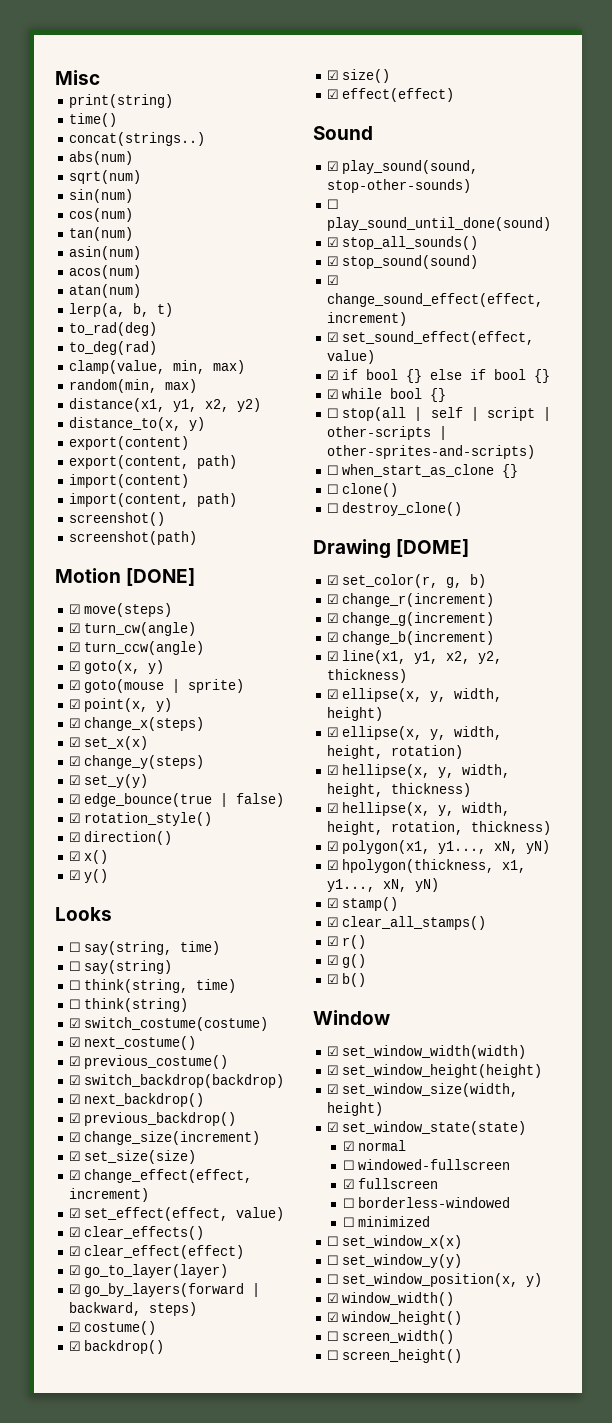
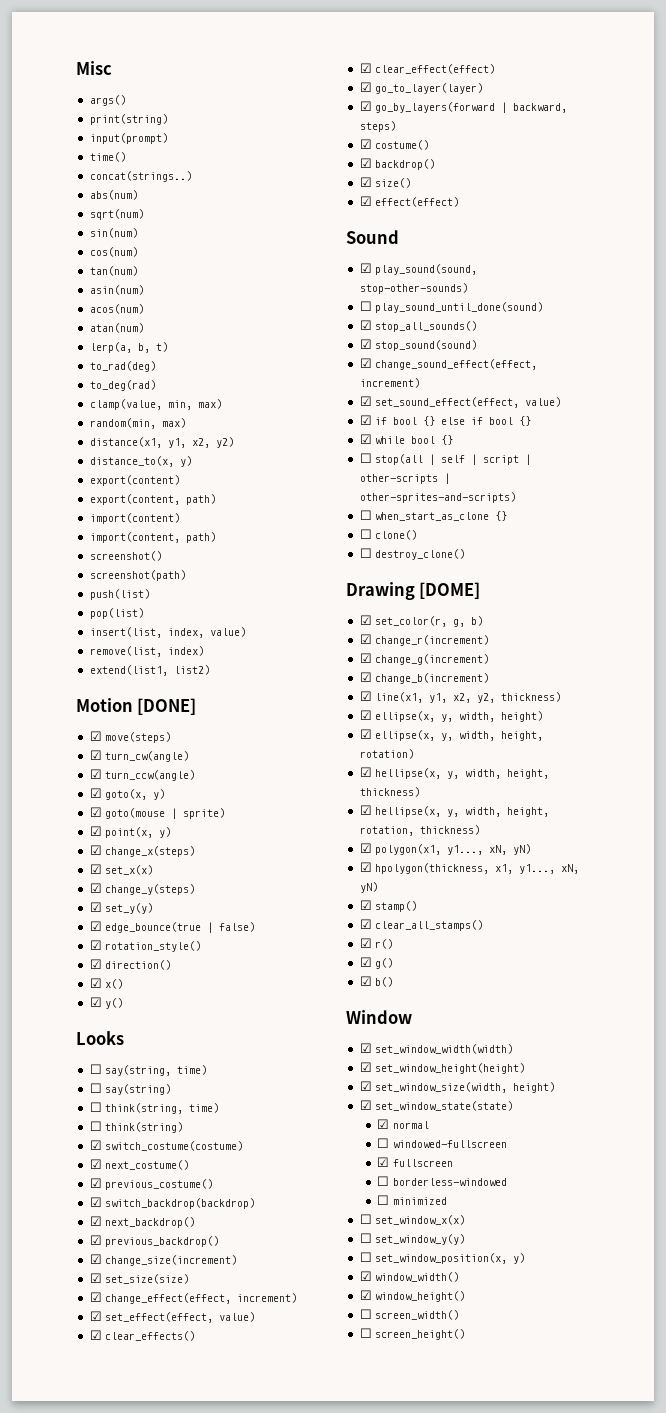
+ args()
+ input(prompt)
+ push(list)
+ pop(list)
+ insert(list, index, value)
+ remove(list, index)
+ extend(list1, list2)

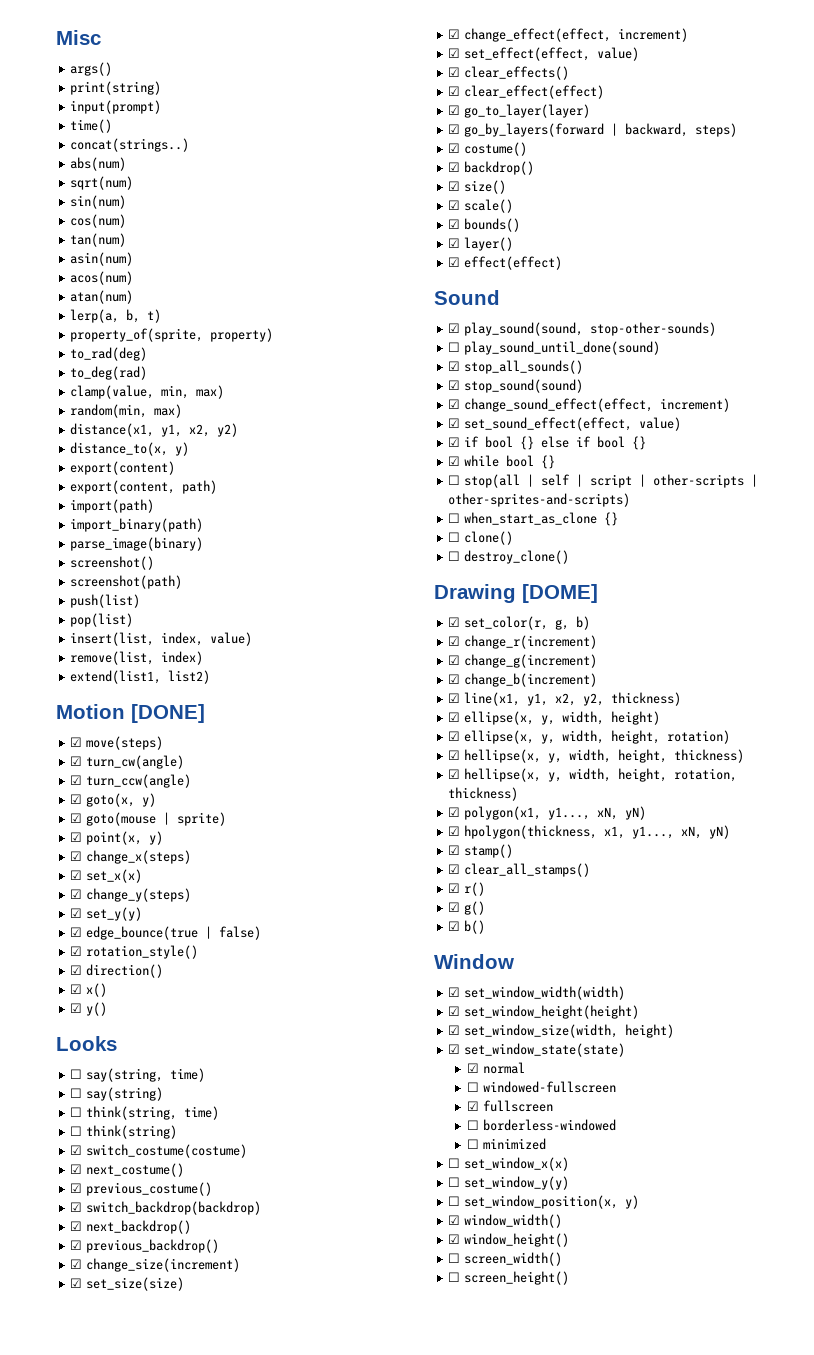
+ property_of(sprite, property)
- import(content)
- import(content, path)
+ import(path)
+ import_binary(path)
+ parse_image(binary)
+ ☑ scale()
+ ☑ bounds()
+ ☑ layer()

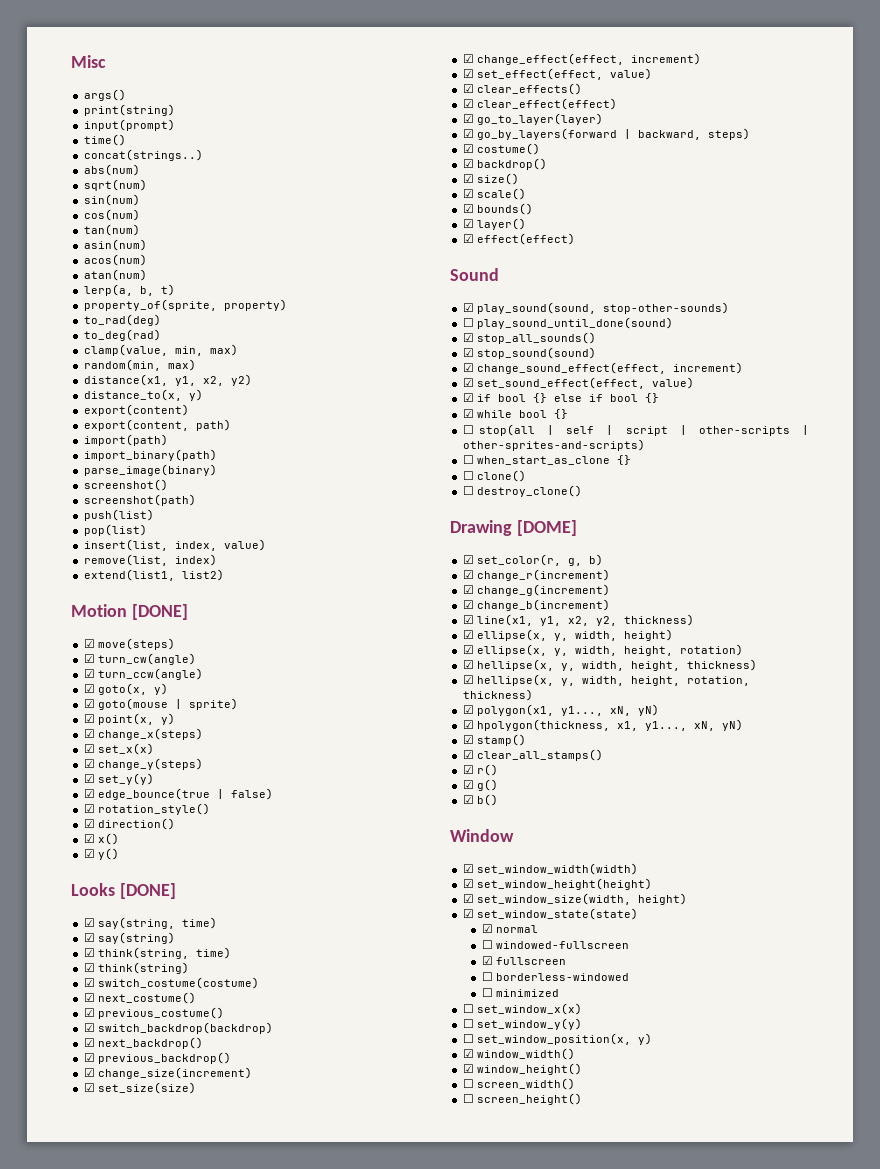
- Looks
- ☐ say(string, time)
+ Looks [DONE]
+ ☑ say(string, time)
- ☐ say(string)
+ ☑ say(string)
- ☐ think(string, time)
+ ☑ think(string, time)
- ☐ think(string)
+ ☑ think(string)

